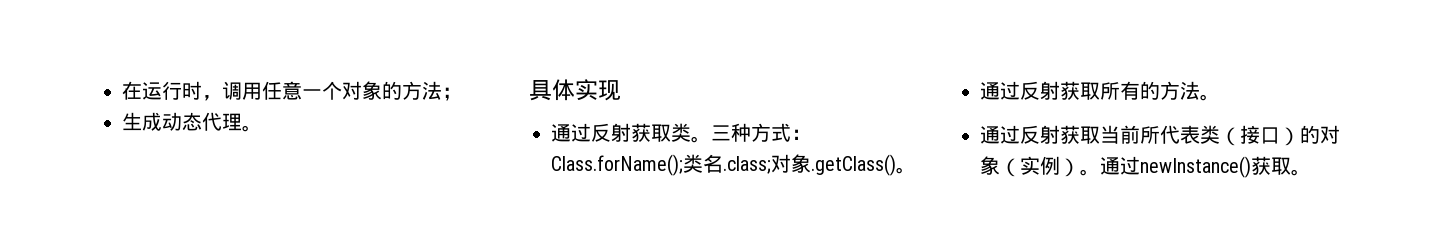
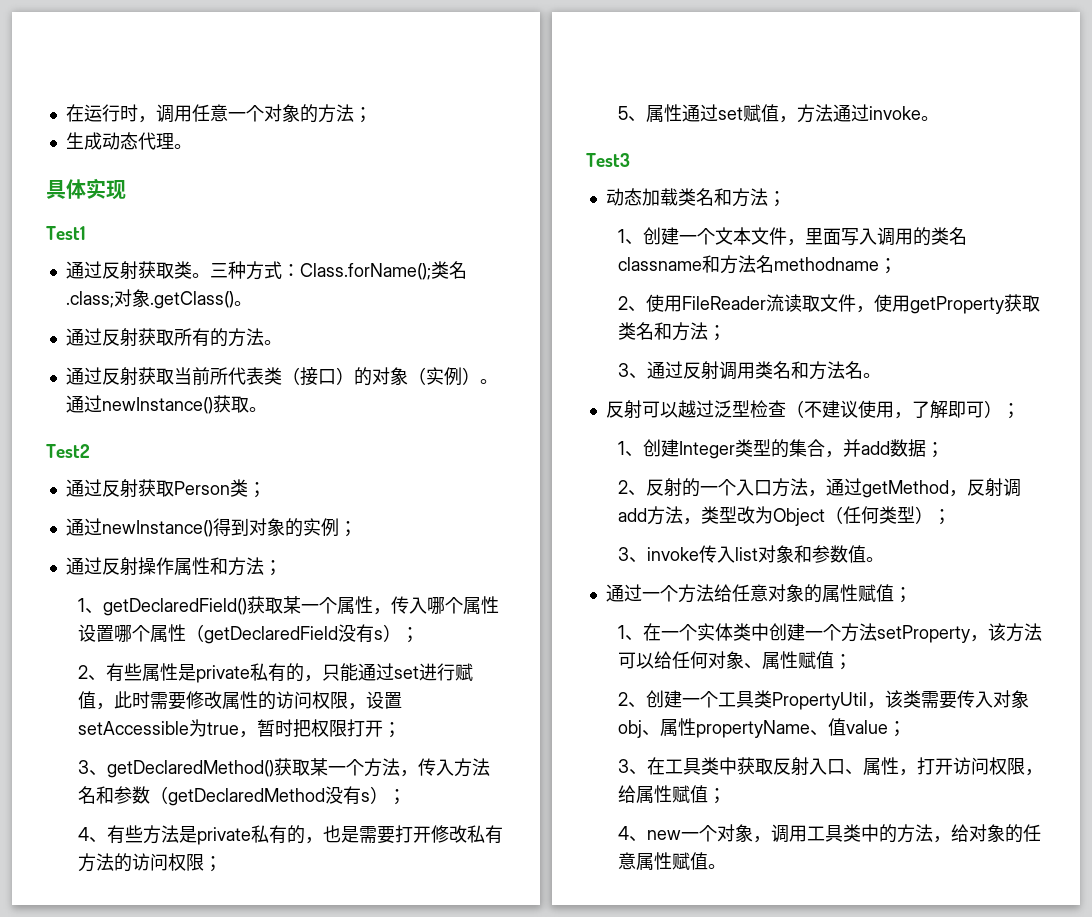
+ Test1
+ Test2
+ 通过反射获取Person类；
+ 通过newInstance()得到对象的实例；
+ 通过反射操作属性和方法；
+ 1、getDeclaredField()获取某一个属性，传入哪个属性设置哪个属性（getDeclaredField没有s）；
+ 2、有些属性是private私有的，只能通过set进行赋值，此时需要修改属性的访问权限，设置setAccessible为true，暂时把权限打开；
+ 3、getDeclaredMethod()获取某一个方法，传入方法名和参数（getDeclaredMethod没有s）；
+ 4、有些方法是private私有的，也是需要打开修改私有方法的访问权限；
+ 5、属性通过set赋值，方法通过invoke。
+ Test3
+ 动态加载类名和方法；
+ 1、创建一个文本文件，里面写入调用的类名classname和方法名methodname；
+ 2、使用FileReader流读取文件，使用getProperty获取类名和方法；
+ 3、通过反射调用类名和方法名。
+ 反射可以越过泛型检查（不建议使用，了解即可）；
+ 1、创建Integer类型的集合，并add数据；
+ 2、反射的一个入口方法，通过getMethod，反射调add方法，类型改为Object（任何类型）；
+ 3、invoke传入list对象和参数值。
+ 通过一个方法给任意对象的属性赋值；
+ 1、在一个实体类中创建一个方法setProperty，该方法可以给任何对象、属性赋值；
+ 2、创建一个工具类PropertyUtil，该类需要传入对象obj、属性propertyName、值value；
+ 3、在工具类中获取反射入口、属性，打开访问权限，给属性赋值；
+ 4、new一个对象，调用工具类中的方法，给对象的任意属性赋值。

